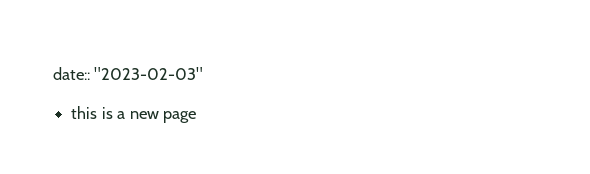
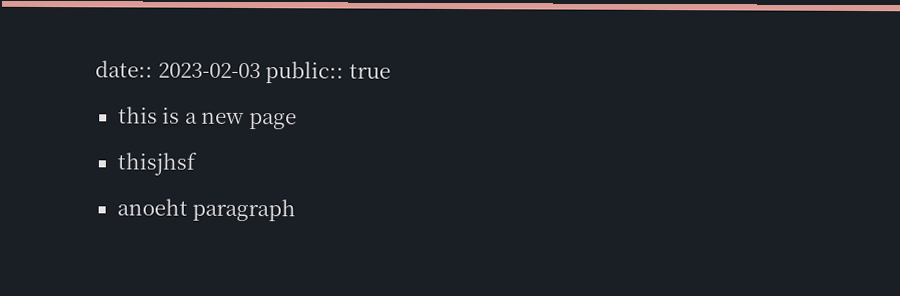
- date:: "2023-02-03"
+ date:: 2023-02-03 public:: true
+ thisjhsf
+ anoeht paragraph

